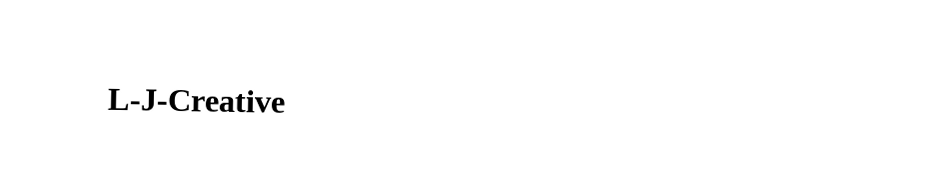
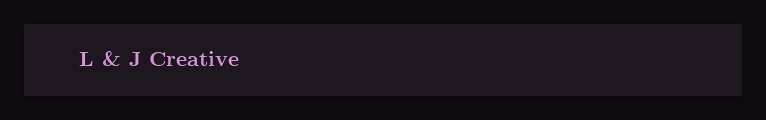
- L-J-Creative
+ L & J Creative

